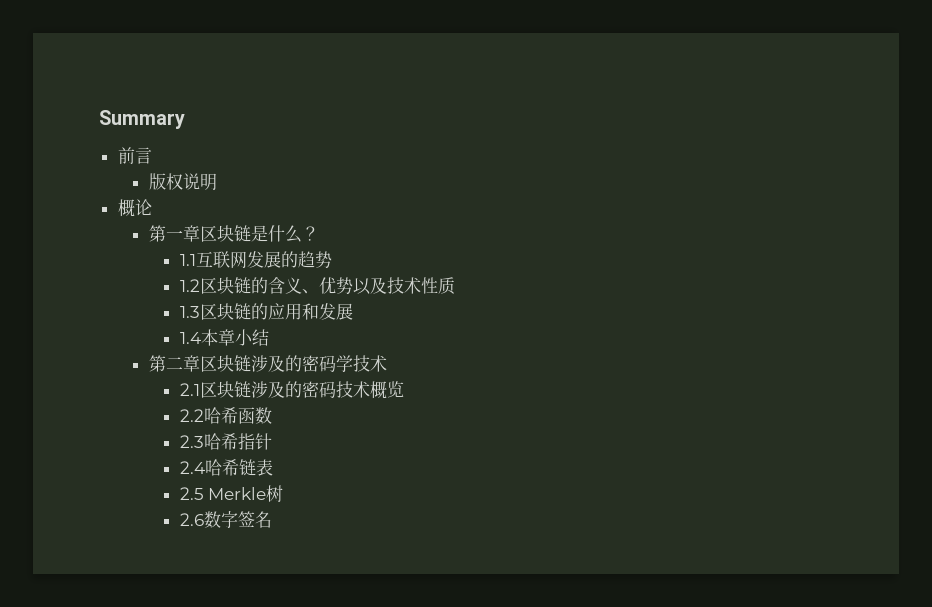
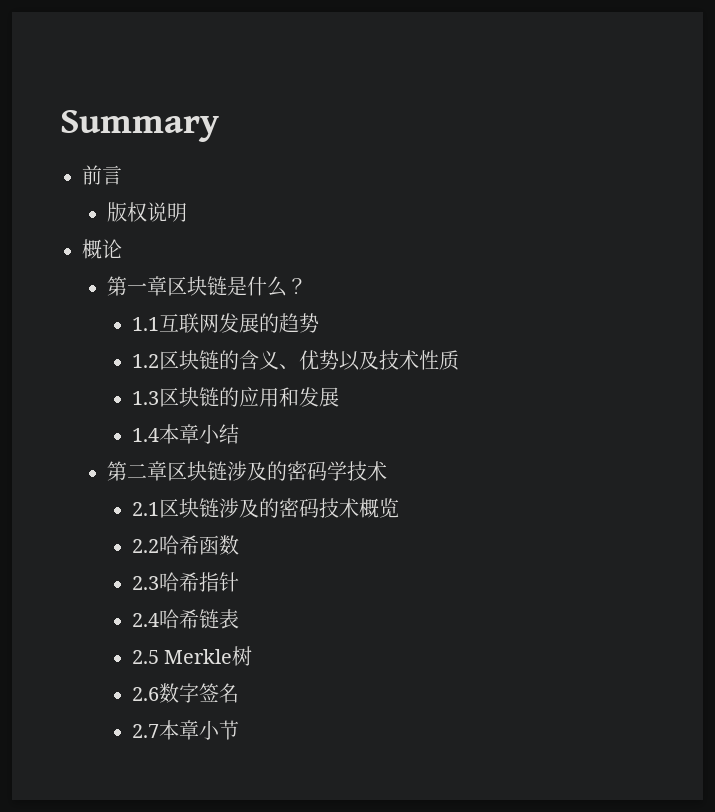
+ 2.7本章小节

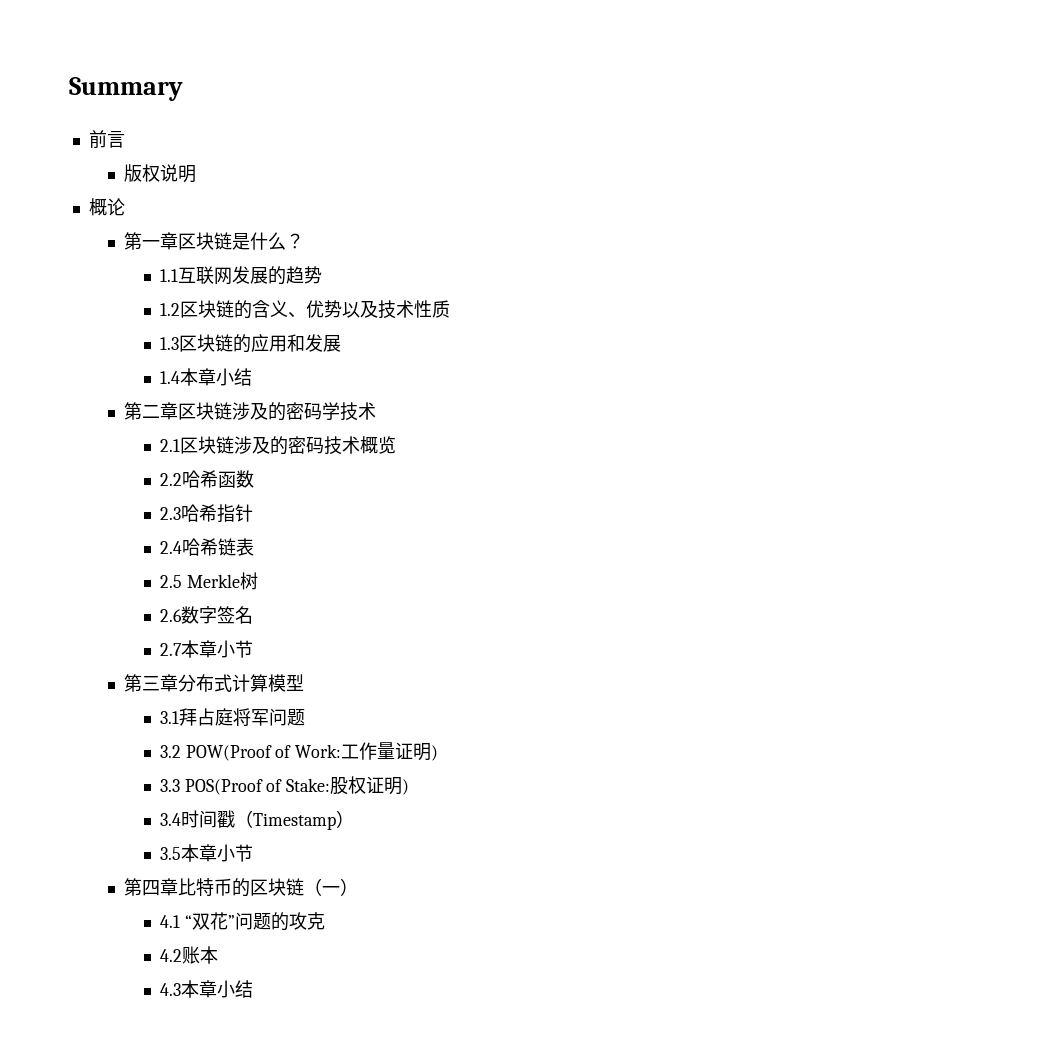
+ 第三章分布式计算模型
+ 3.1拜占庭将军问题
+ 3.2 POW(Proof of Work:工作量证明)
+ 3.3 POS(Proof of Stake:股权证明)
+ 3.4时间戳（Timestamp）
+ 3.5本章小节
+ 第四章比特币的区块链（一）
+ 4.1 “双花”问题的攻克
+ 4.2账本
+ 4.3本章小结

